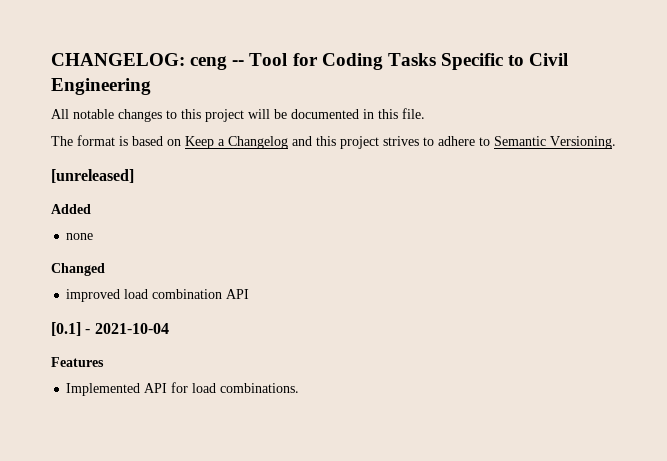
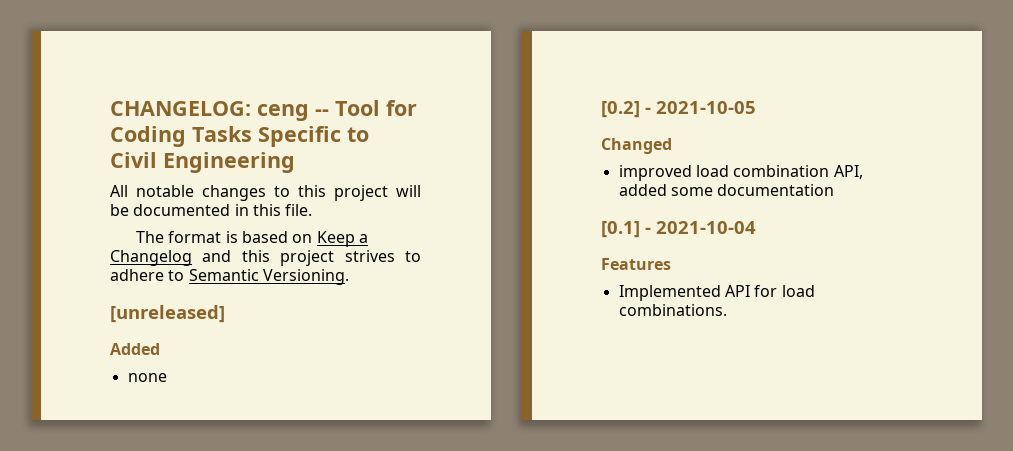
+ [0.2] - 2021-10-05
- improved load combination API
+ improved load combination API, added some documentation

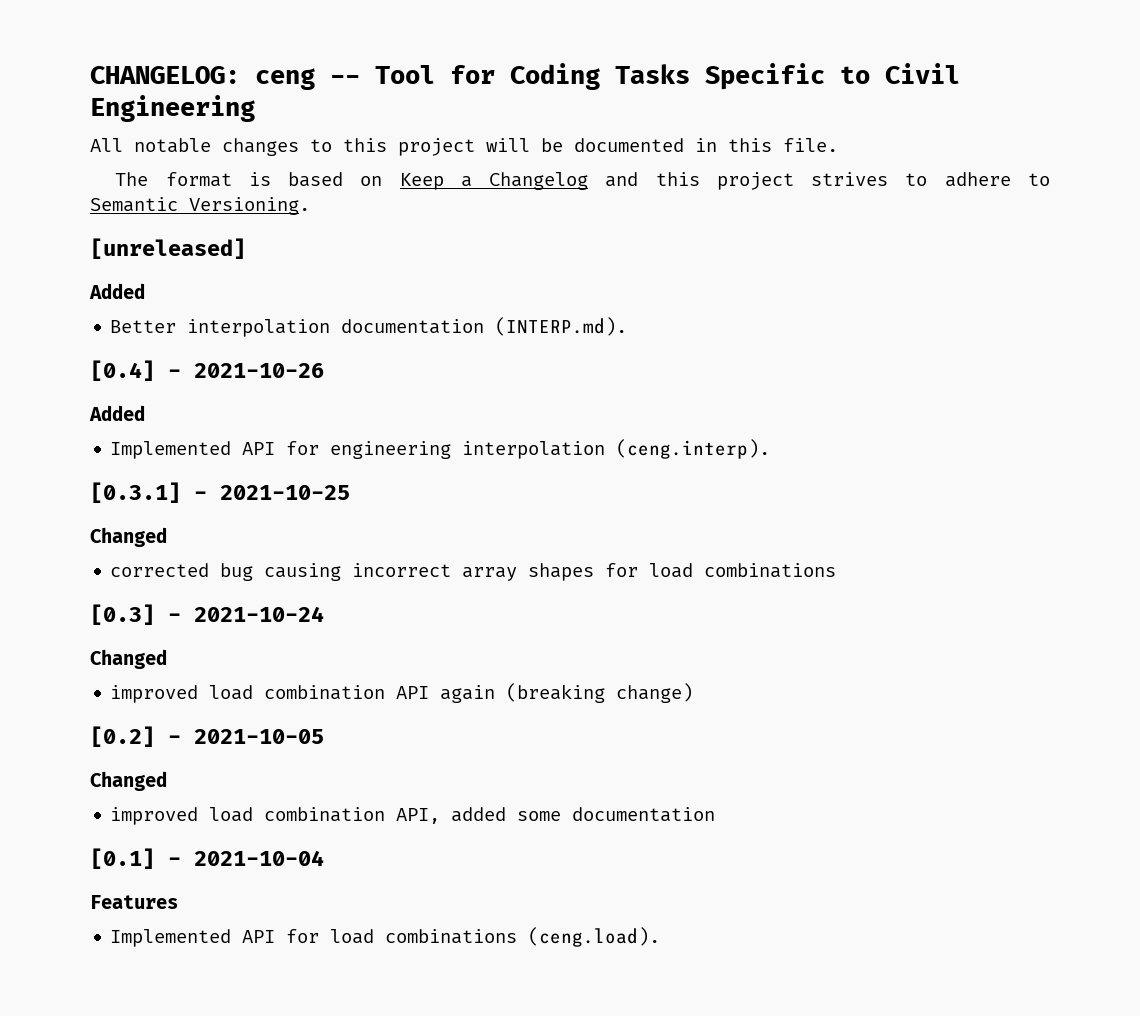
- none
+ Better interpolation documentation (INTERP.md).
+ [0.4] - 2021-10-26
+ Added
+ Implemented API for engineering interpolation (ceng.interp).
+ [0.3.1] - 2021-10-25
+ Changed
+ corrected bug causing incorrect array shapes for load combinations
+ [0.3] - 2021-10-24
+ Changed
+ improved load combination API again (breaking change)
- Implemented API for load combinations.
+ Implemented API for load combinations (ceng.load).

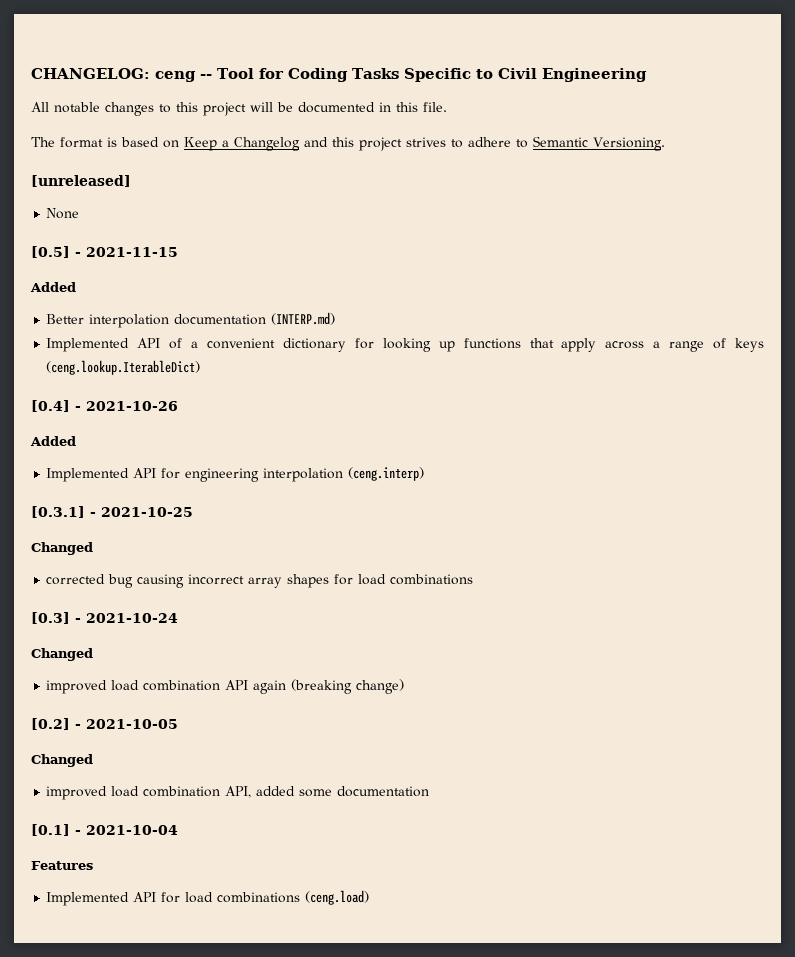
+ None
+ [0.5] - 2021-11-15
- Better interpolation documentation (INTERP.md).
+ Better interpolation documentation (INTERP.md)
+ Implemented API of a convenient dictionary for looking up functions that apply across a range of keys (ceng.lookup.IterableDict)
- Implemented API for engineering interpolation (ceng.interp).
+ Implemented API for engineering interpolation (ceng.interp)
- Implemented API for load combinations (ceng.load).
+ Implemented API for load combinations (ceng.load)

